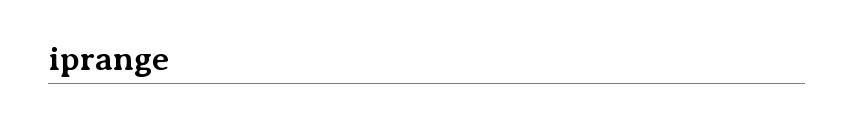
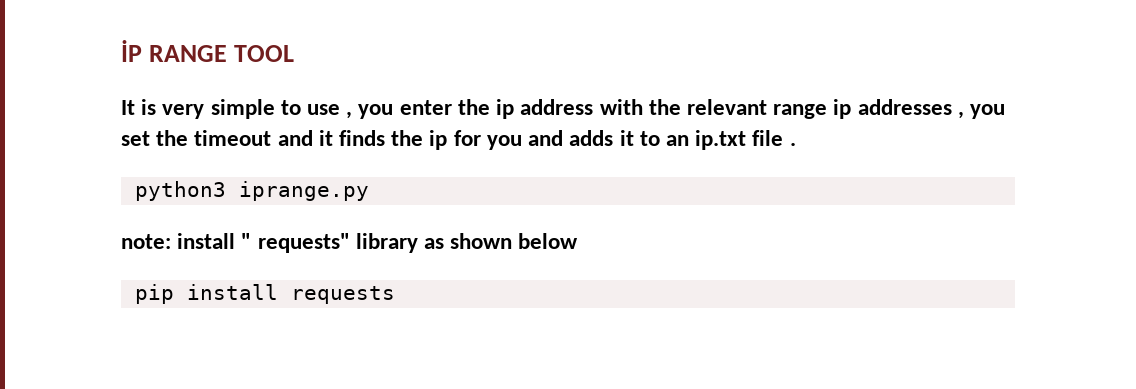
- iprange
+ İP RANGE TOOL
+ It is very simple to use , you enter the ip address with the relevant range ip addresses , you set the timeout and it finds the ip for you and adds it to an ip.txt file .
+ python3 iprange.py
+ note: install " requests" library as shown below
+ pip install requests

